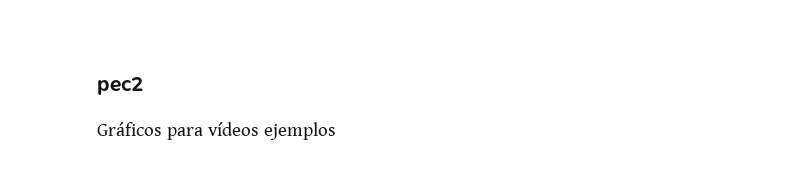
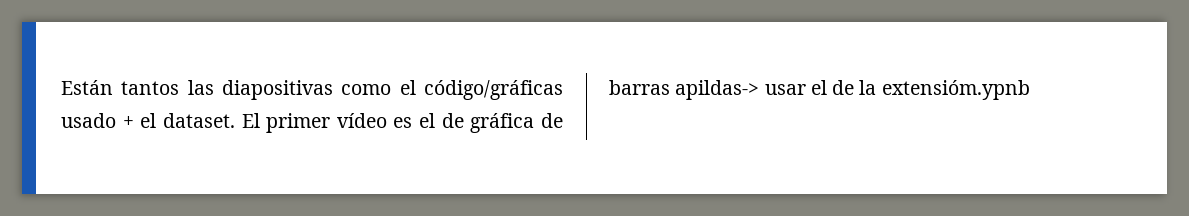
- pec2
- Gráficos para vídeos ejemplos
+ Están tantos las diapositivas como el código/gráficas usado + el dataset. El primer vídeo es el de gráfica de barras apildas-> usar el de la extensióm.ypnb

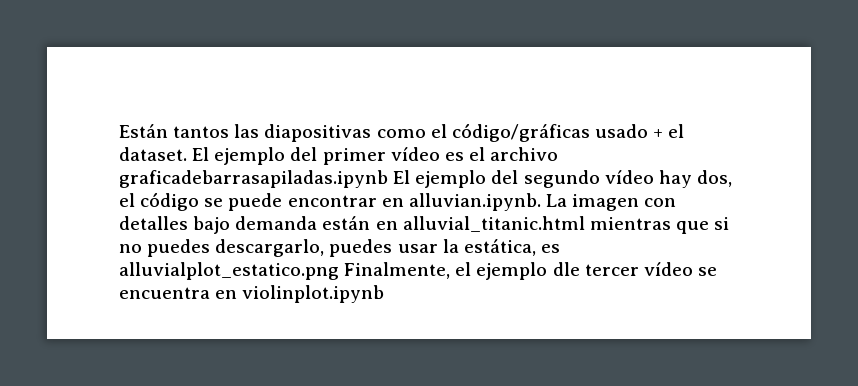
- El primer vídeo es el de gráfica de barras apildas-> usar el de la extensióm.ypnb
+ El ejemplo del primer vídeo es el archivo graficadebarrasapiladas.ipynb El ejemplo del segundo vídeo hay dos, el código se puede encontrar en alluvian.ipynb. La imagen con detalles bajo demanda están en alluvial_titanic.html mientras que si no puedes descargarlo, puedes usar la estática, es alluvialplot_estatico.png Finalmente, el ejemplo dle tercer vídeo se encuentra en violinplot.ipynb

